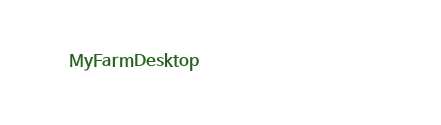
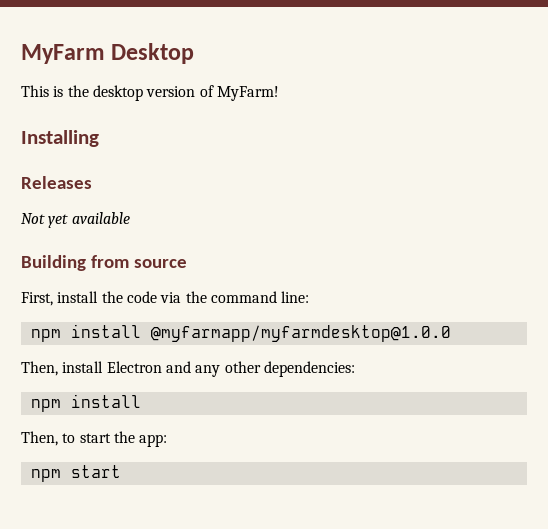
- MyFarmDesktop
+ MyFarm Desktop
+ This is the desktop version of MyFarm!
+ Installing
+ Releases
+ Not yet available
+ Building from source
+ First, install the code via the command line:
+ npm install @myfarmapp/myfarmdesktop@1.0.0
+ Then, install Electron and any other dependencies:
+ npm install
+ Then, to start the app:
+ npm start

